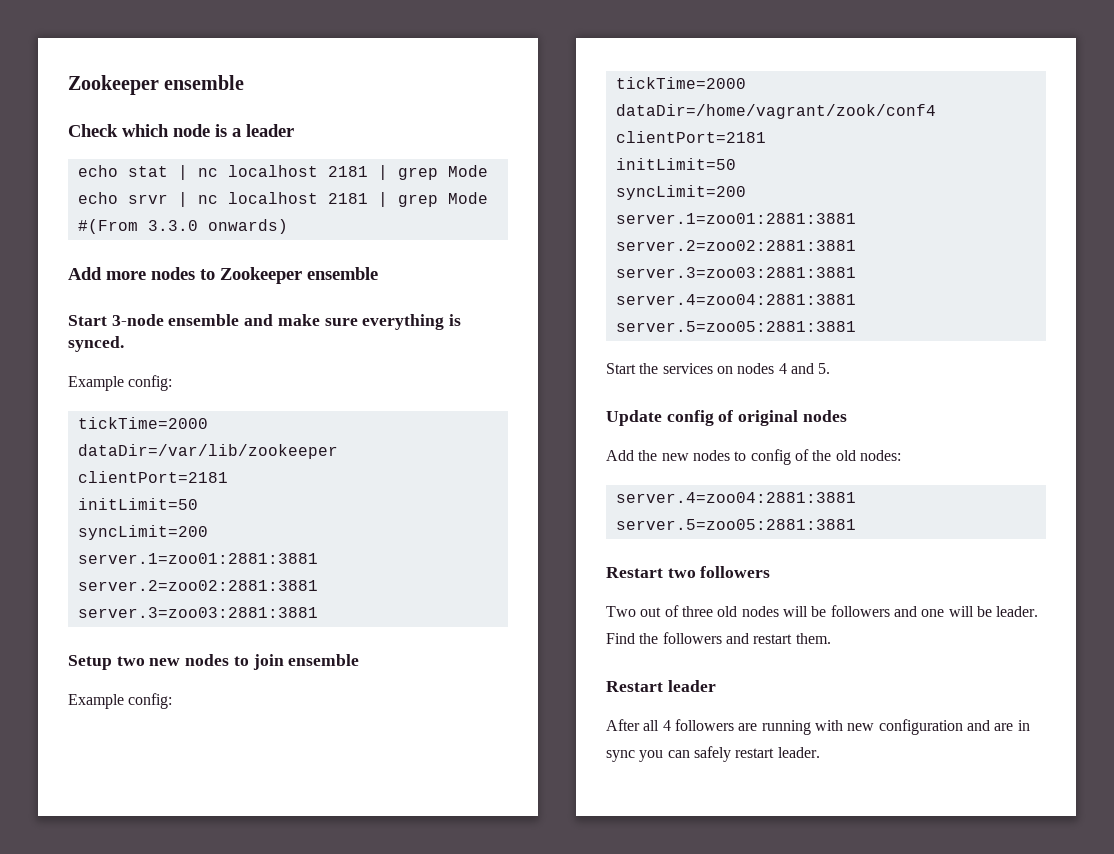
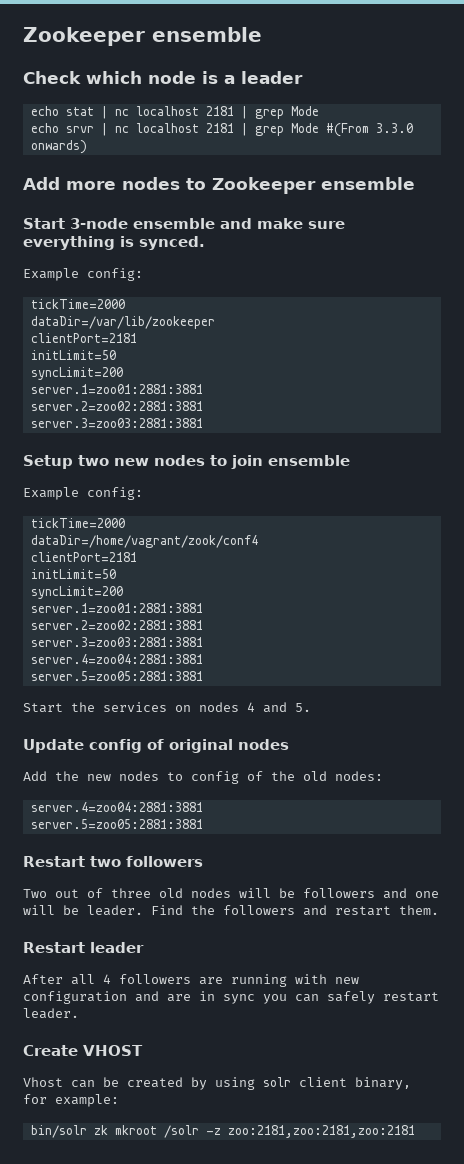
+ Create VHOST
+ Vhost can be created by using solr client binary, for example:
+ bin/solr zk mkroot /solr -z zoo:2181,zoo:2181,zoo:2181

